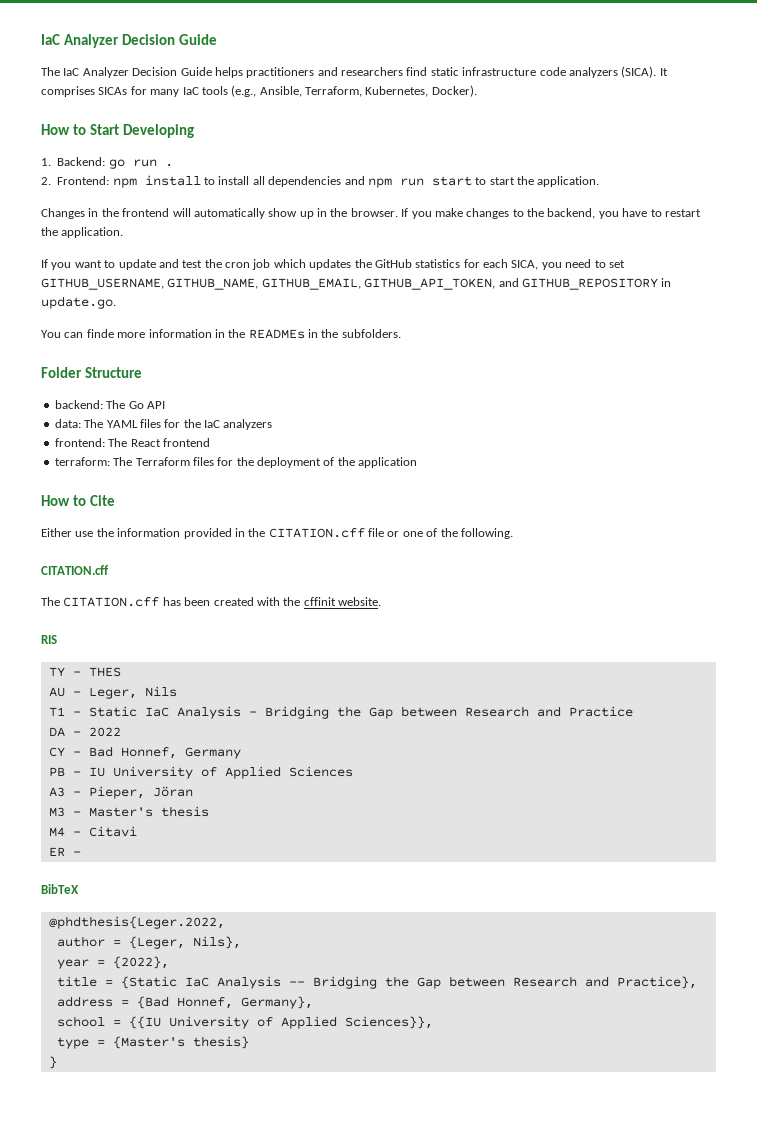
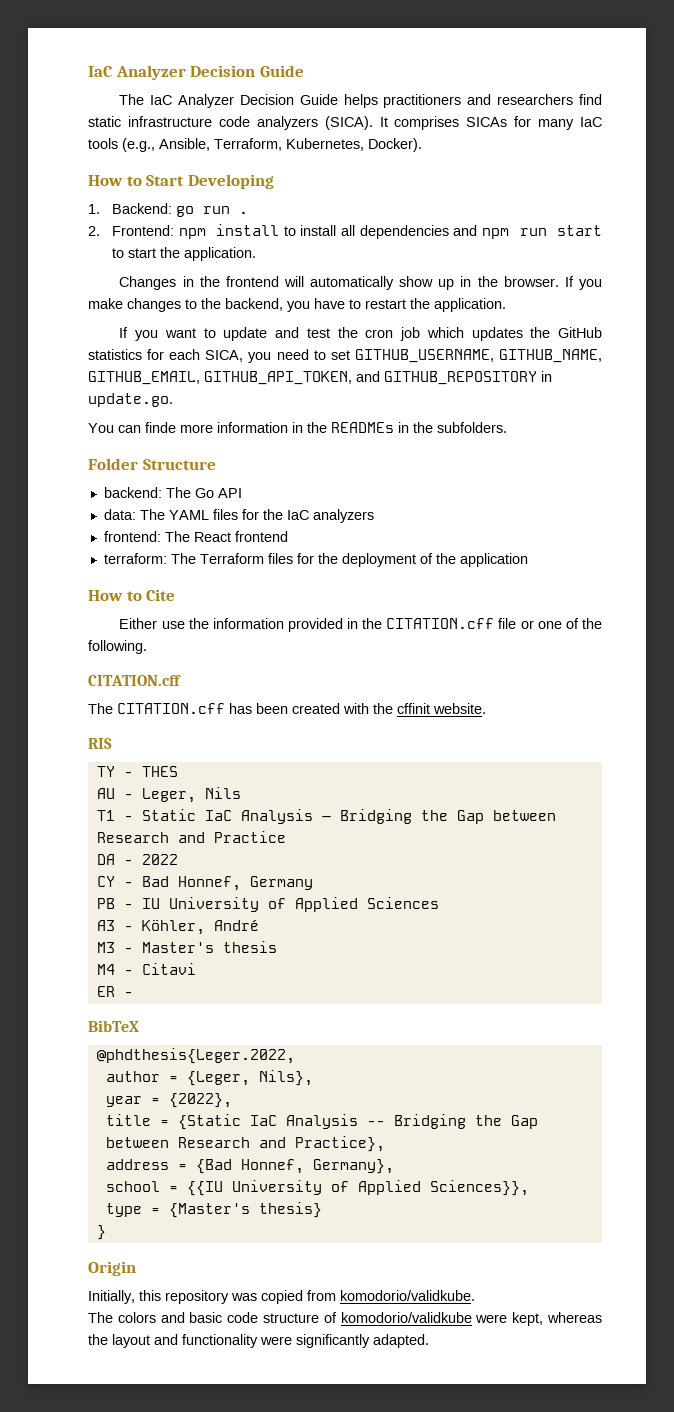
- A3 - Pieper, Jöran
+ A3 - Köhler, André
+ Origin
+ Initially, this repository was copied from komodorio/validkube.
+ The colors and basic code structure of komodorio/validkube were kept, whereas the layout and functionality were significantly adapted.

